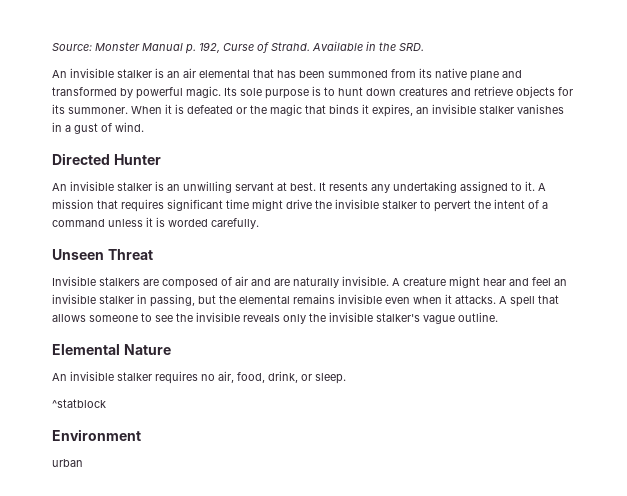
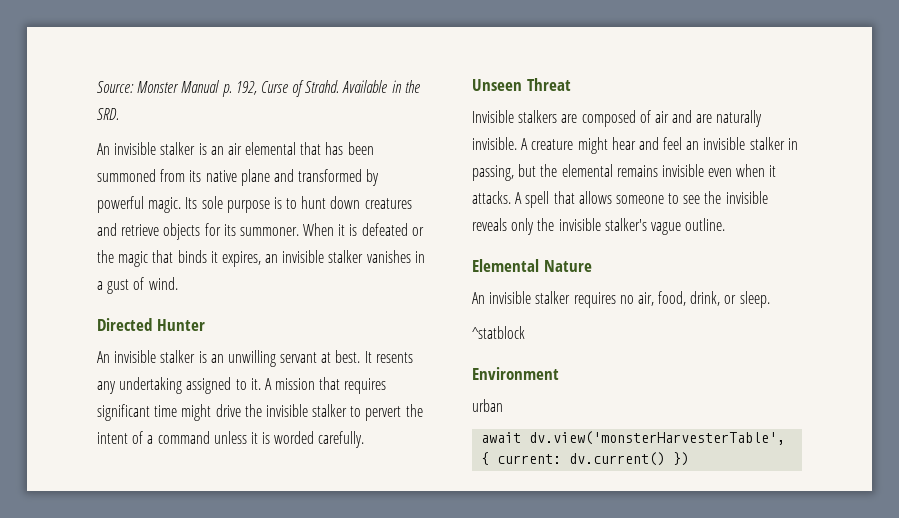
+ await dv.view('monsterHarvesterTable', { current: dv.current() })

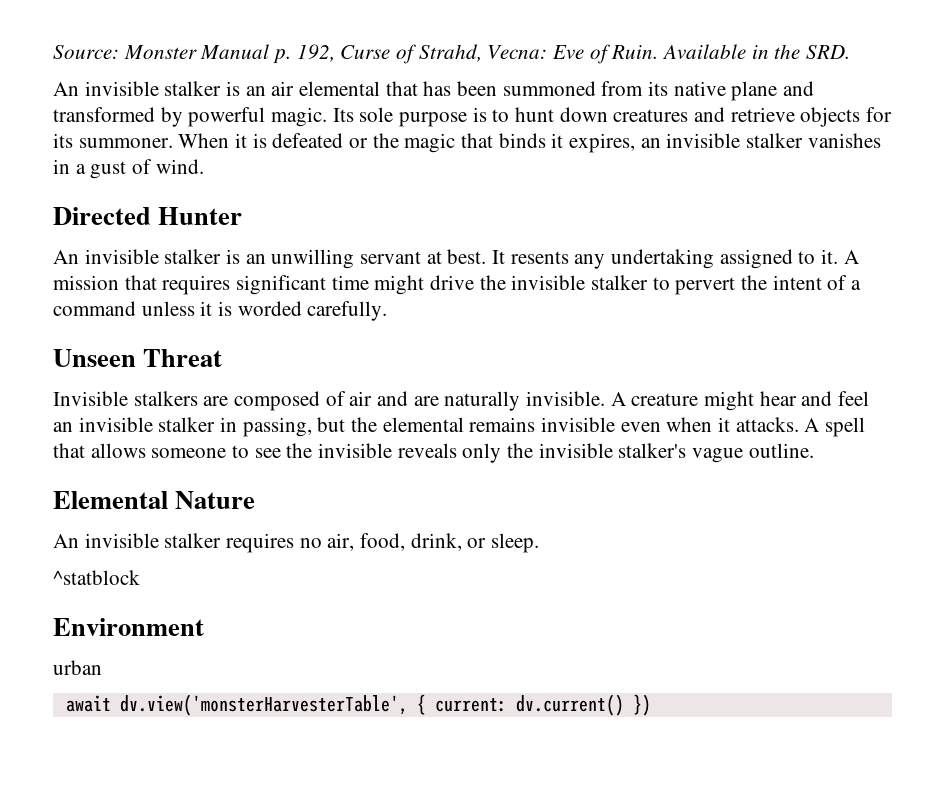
- Source: Monster Manual p. 192, Curse of Strahd.
+ Source: Monster Manual p. 192, Curse of Strahd, Vecna: Eve of Ruin.

